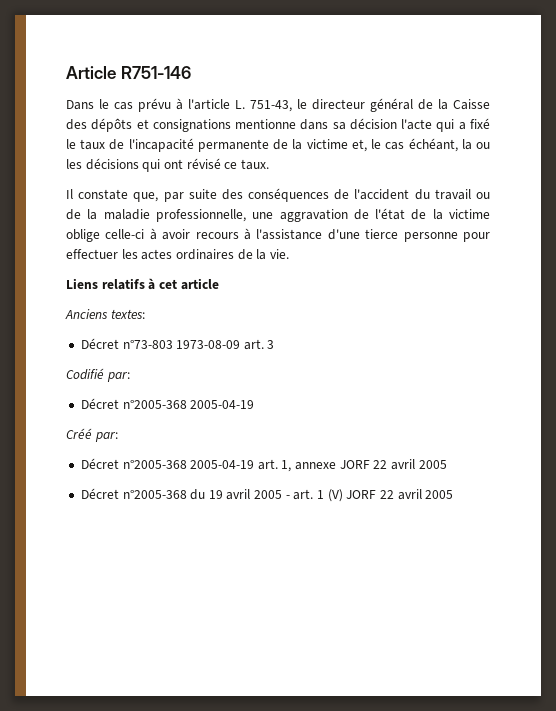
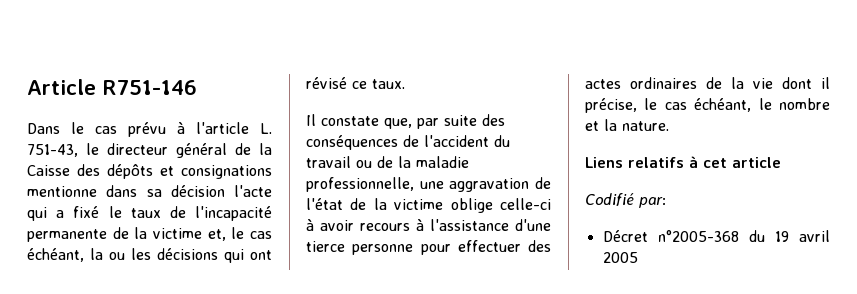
- Il constate que, par suite des conséquences de l'accident du travail ou de la maladie professionnelle, une aggravation de l'état de la victime oblige celle-ci à avoir recours à l'assistance d'une tierce personne pour effectuer les actes ordinaires de la vie.
+ Il constate que, par suite des conséquences de l'accident du travail ou de la maladie professionnelle, une aggravation de l'état de la victime oblige celle-ci à avoir recours à l'assistance d'une tierce personne pour effectuer des actes ordinaires de la vie dont il précise, le cas échéant, le nombre et la nature.
- Anciens textes:
- Décret n°73-803 1973-08-09 art. 3
  Codifié par:
- Décret n°2005-368 2005-04-19
- Créé par:
- Décret n°2005-368 2005-04-19 art. 1, annexe JORF 22 avril 2005
- Décret n°2005-368 du 19 avril 2005 - art. 1 (V) JORF 22 avril 2005
+ Décret n°2005-368 du 19 avril 2005

